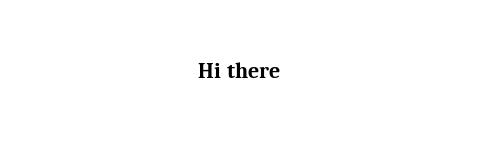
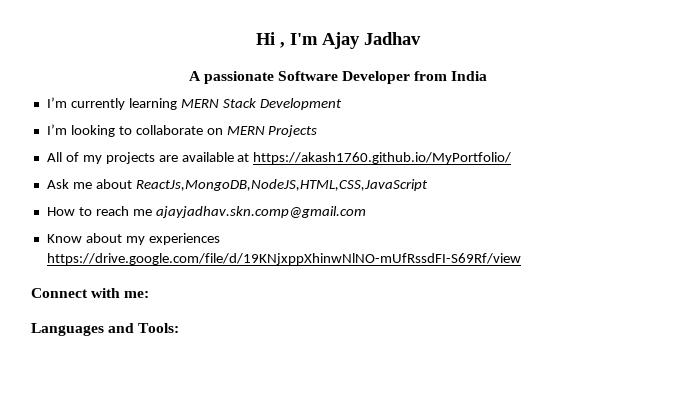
- Hi there
+ Hi , I'm Ajay Jadhav
+ A passionate Software Developer from India
+ I’m currently learning MERN Stack Development
+ I’m looking to collaborate on MERN Projects
+ All of my projects are available at https://akash1760.github.io/MyPortfolio/
+ Ask me about ReactJs,MongoDB,NodeJS,HTML,CSS,JavaScript
+ How to reach me ajayjadhav.skn.comp@gmail.com
+ Know about my experiences https://drive.google.com/file/d/19KNjxppXhinwNlNO-mUfRssdFI-S69Rf/view
+ Connect with me:
+ Languages and Tools:

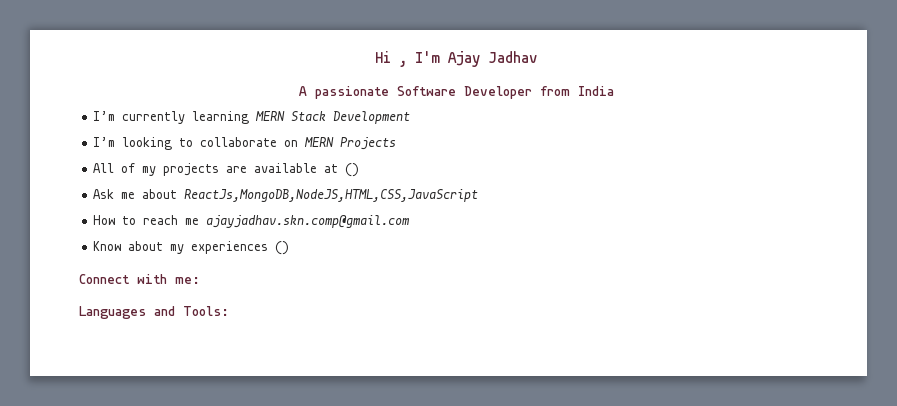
- All of my projects are available at https://akash1760.github.io/MyPortfolio/
+ All of my projects are available at ()
- Know about my experiences https://drive.google.com/file/d/19KNjxppXhinwNlNO-mUfRssdFI-S69Rf/view
+ Know about my experiences ()

